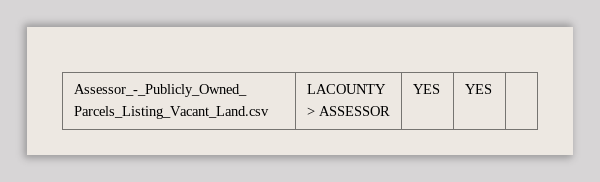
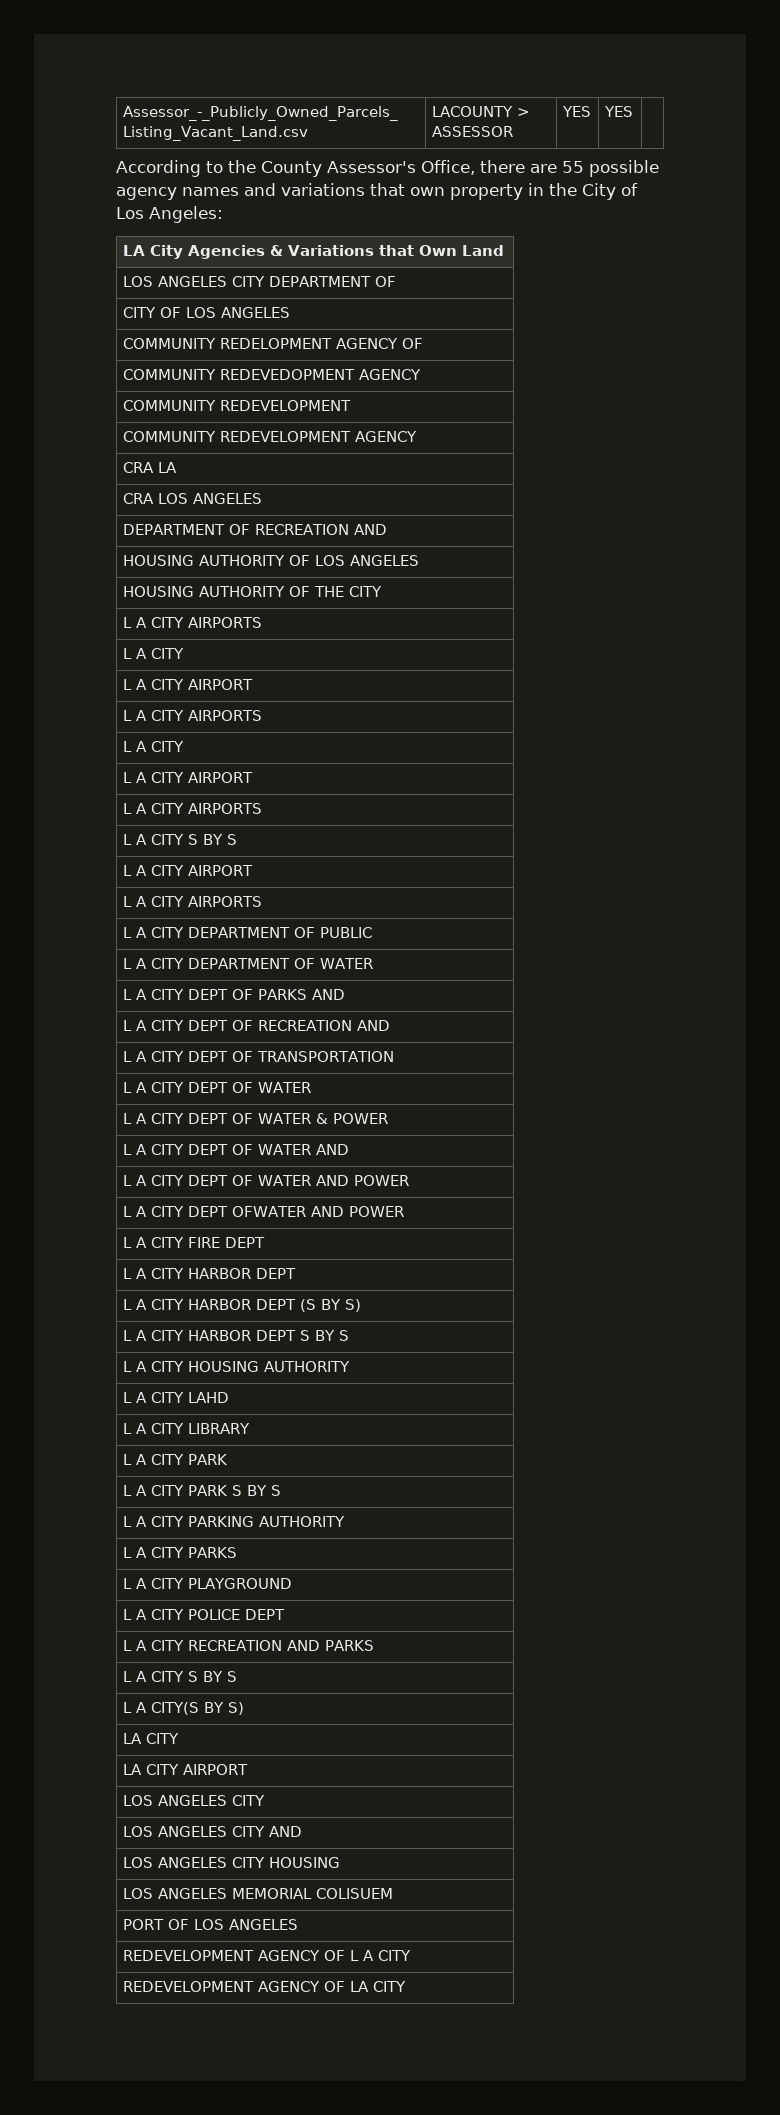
+ According to the County Assessor's Office, there are 55 possible agency names and variations that own property in the City of Los Angeles:
+ LA City Agencies & Variations that Own Land
+ LOS ANGELES CITY DEPARTMENT OF
+ CITY OF LOS ANGELES
+ COMMUNITY REDELOPMENT AGENCY OF
+ COMMUNITY REDEVEDOPMENT AGENCY
+ COMMUNITY REDEVELOPMENT
+ COMMUNITY REDEVELOPMENT AGENCY
+ CRA LA
+ CRA LOS ANGELES
+ DEPARTMENT OF RECREATION AND
+ HOUSING AUTHORITY OF LOS ANGELES
+ HOUSING AUTHORITY OF THE CITY
+ L A CITY AIRPORTS
+ L A CITY
+ L A CITY AIRPORT
+ L A CITY AIRPORTS
+ L A CITY
+ L A CITY AIRPORT
+ L A CITY AIRPORTS
+ L A CITY S BY S
+ L A CITY AIRPORT
+ L A CITY AIRPORTS
+ L A CITY DEPARTMENT OF PUBLIC
+ L A CITY DEPARTMENT OF WATER
+ L A CITY DEPT OF PARKS AND
+ L A CITY DEPT OF RECREATION AND
+ L A CITY DEPT OF TRANSPORTATION
+ L A CITY DEPT OF WATER
+ L A CITY DEPT OF WATER & POWER
+ L A CITY DEPT OF WATER AND
+ L A CITY DEPT OF WATER AND POWER
+ L A CITY DEPT OFWATER AND POWER
+ L A CITY FIRE DEPT
+ L A CITY HARBOR DEPT
+ L A CITY HARBOR DEPT (S BY S)
+ L A CITY HARBOR DEPT S BY S
+ L A CITY HOUSING AUTHORITY
+ L A CITY LAHD
+ L A CITY LIBRARY
+ L A CITY PARK
+ L A CITY PARK S BY S
+ L A CITY PARKING AUTHORITY
+ L A CITY PARKS
+ L A CITY PLAYGROUND
+ L A CITY POLICE DEPT
+ L A CITY RECREATION AND PARKS
+ L A CITY S BY S
+ L A CITY(S BY S)
+ LA CITY
+ LA CITY AIRPORT
+ LOS ANGELES CITY
+ LOS ANGELES CITY AND
+ LOS ANGELES CITY HOUSING
+ LOS ANGELES MEMORIAL COLISUEM
+ PORT OF LOS ANGELES
+ REDEVELOPMENT AGENCY OF L A CITY
+ REDEVELOPMENT AGENCY OF LA CITY

